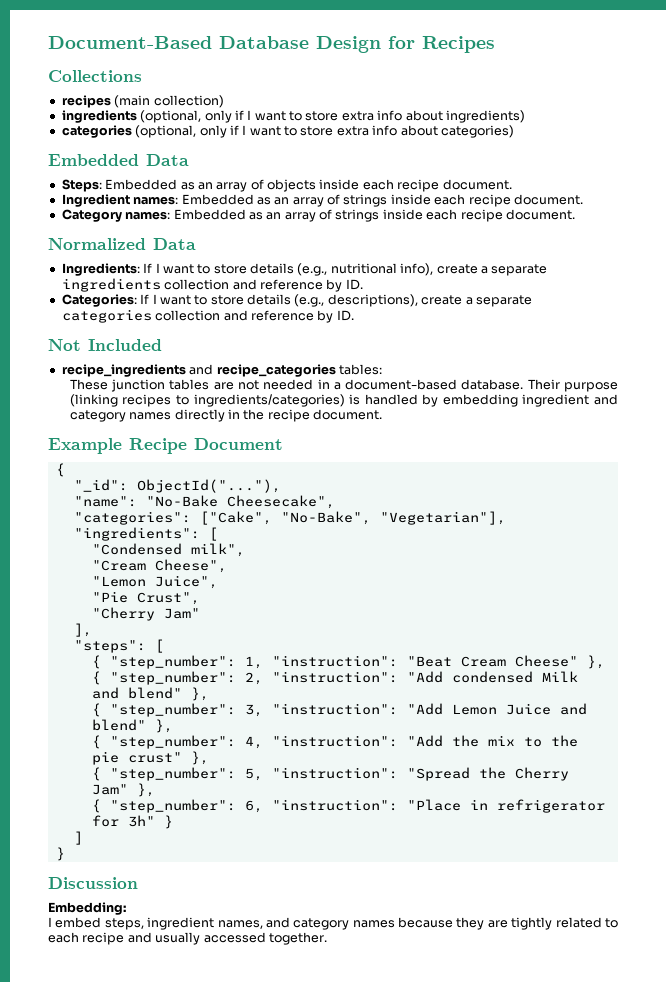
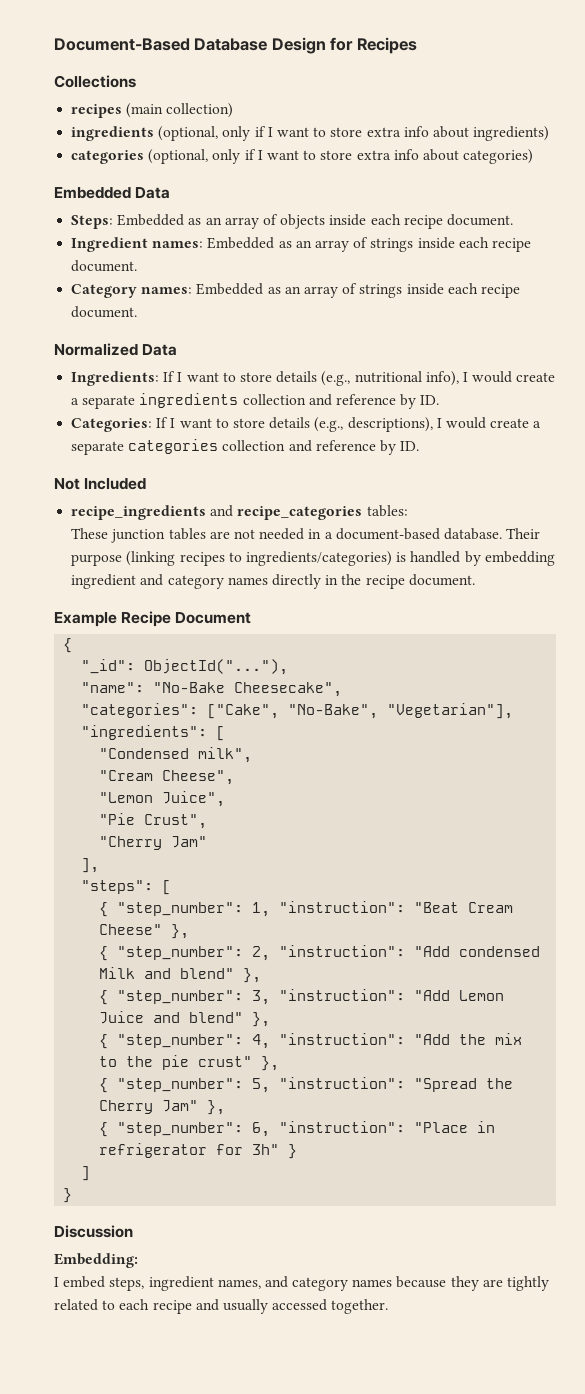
- Ingredients: If I want to store details (e.g., nutritional info), create a separate ingredients collection and reference by ID.
+ Ingredients: If I want to store details (e.g., nutritional info), I would create a separate ingredients collection and reference by ID.
- Categories: If I want to store details (e.g., descriptions), create a separate categories collection and reference by ID.
+ Categories: If I want to store details (e.g., descriptions), I would create a separate categories collection and reference by ID.

